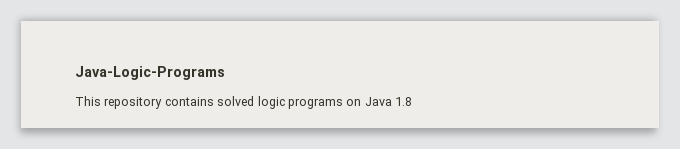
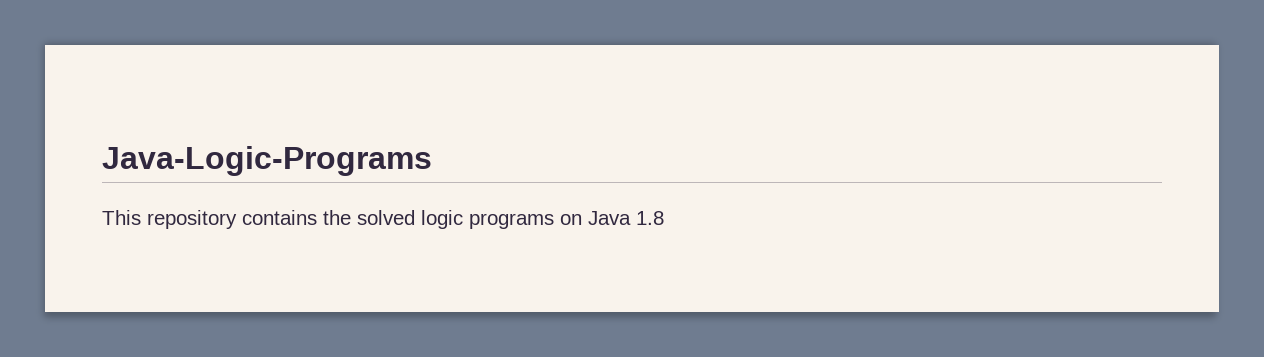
- This repository contains solved logic programs on Java 1.8
+ This repository contains the solved logic programs on Java 1.8

